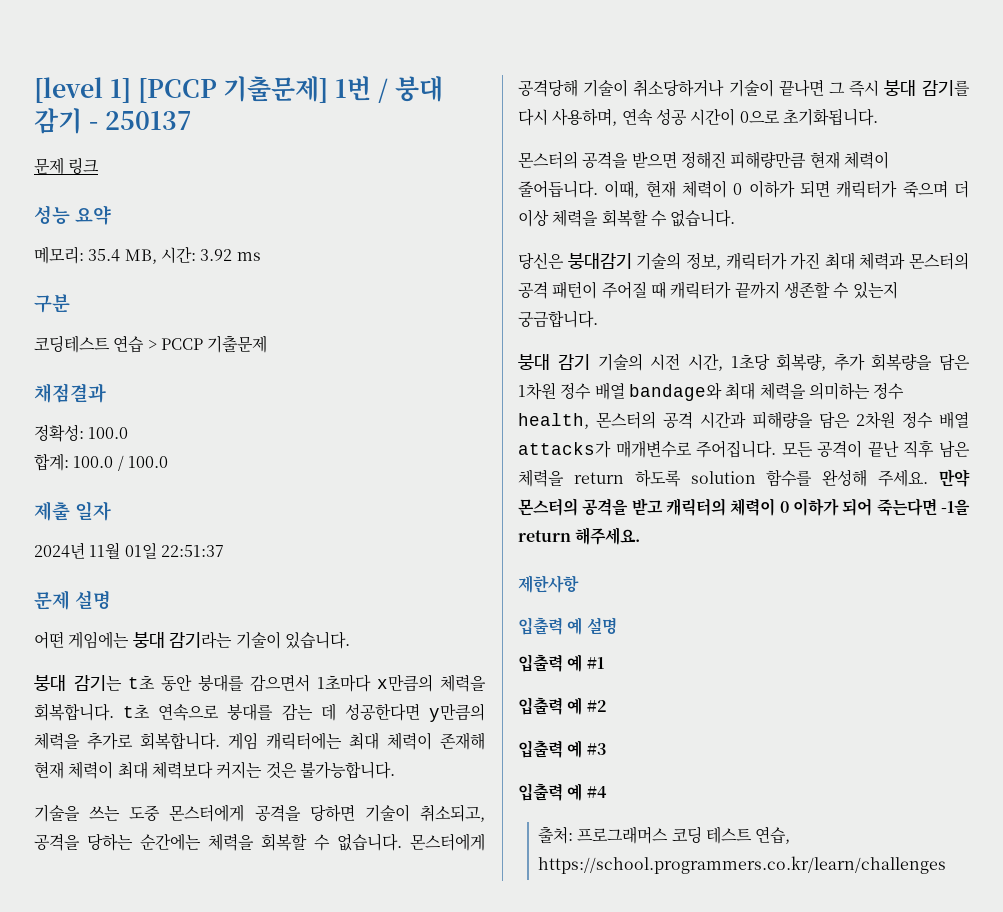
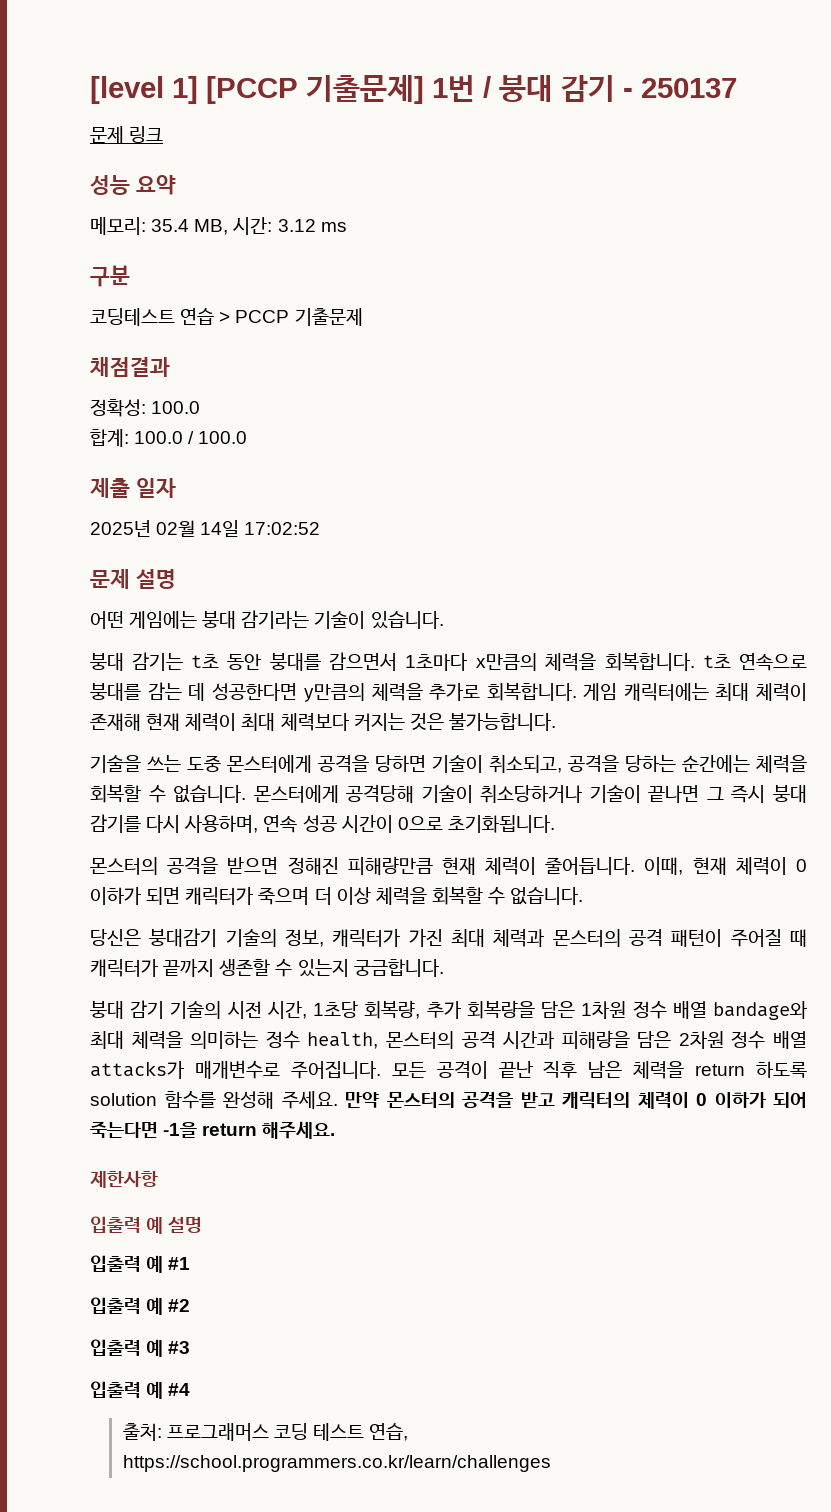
- 메모리: 35.4 MB, 시간: 3.92 ms
+ 메모리: 35.4 MB, 시간: 3.12 ms
- 2024년 11월 01일 22:51:37
+ 2025년 02월 14일 17:02:52

